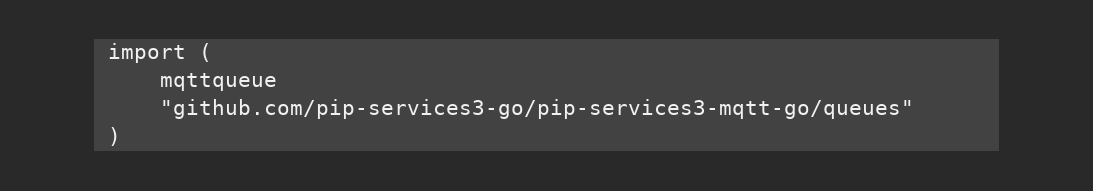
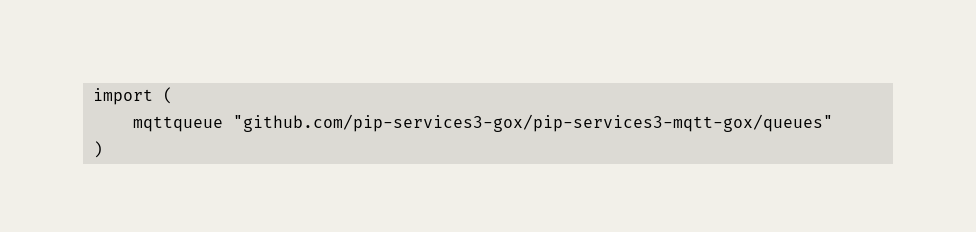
- mqttqueue "github.com/pip-services3-go/pip-services3-mqtt-go/queues"
+ mqttqueue "github.com/pip-services3-gox/pip-services3-mqtt-gox/queues"

